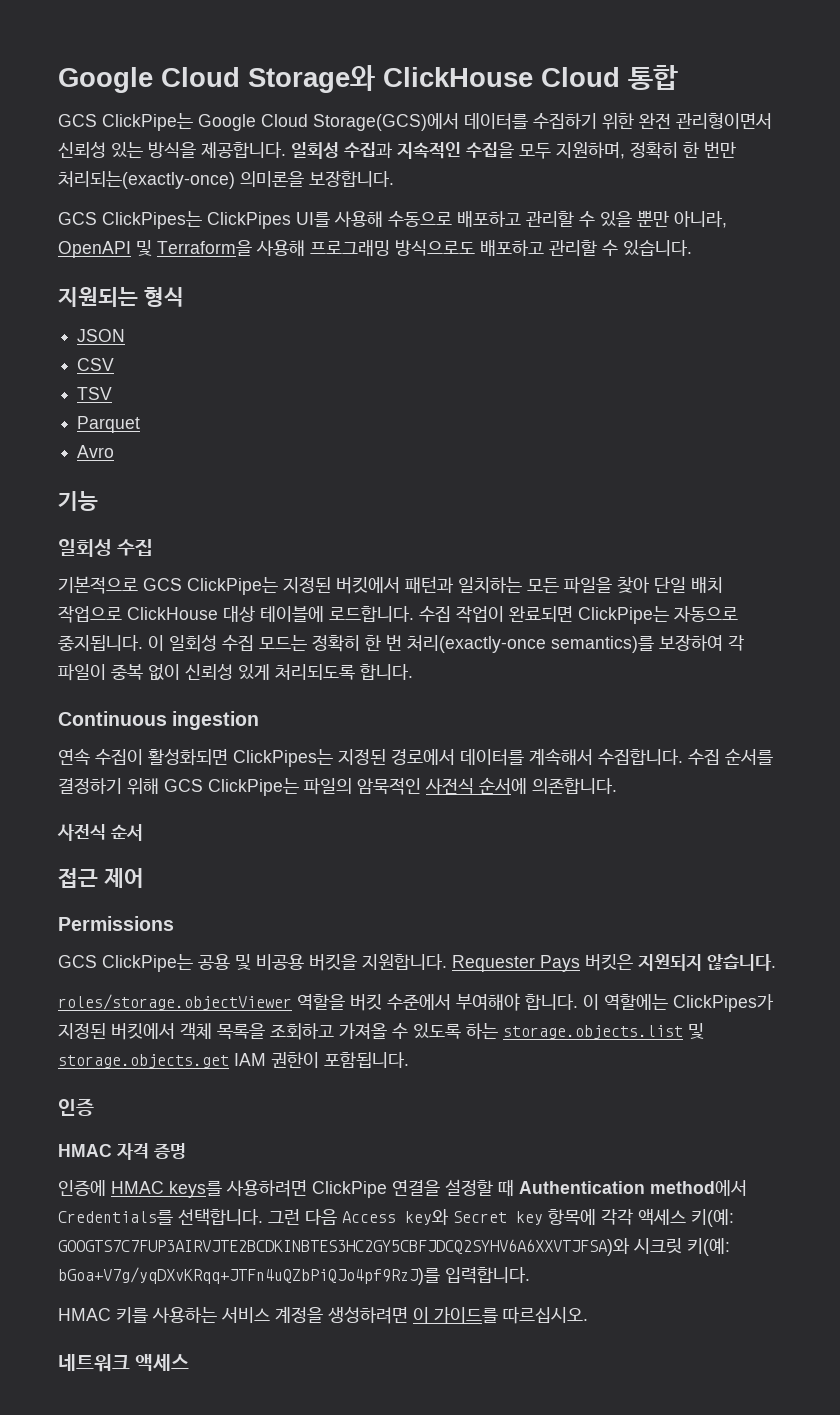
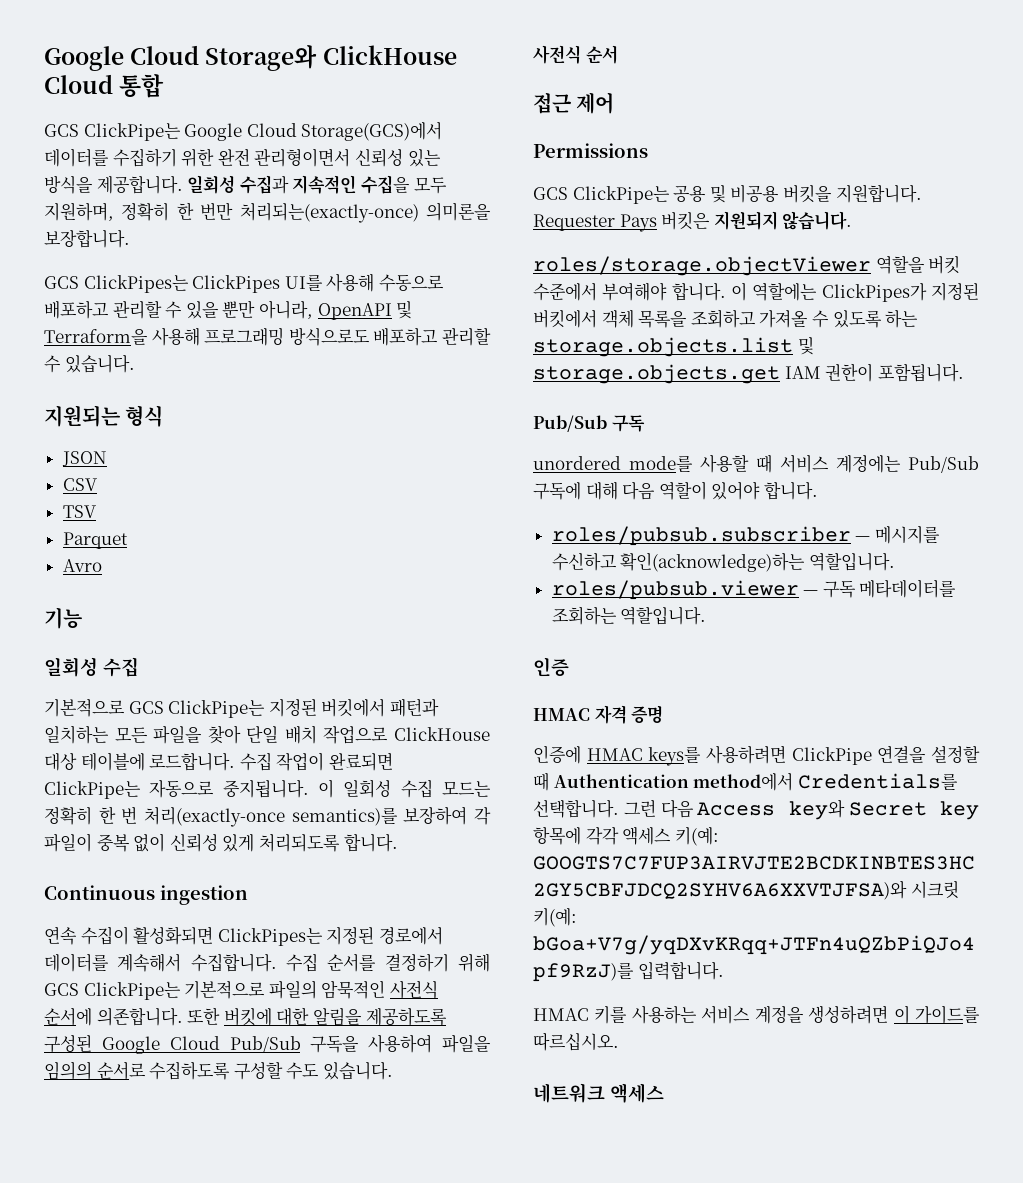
- 수집 순서를 결정하기 위해 GCS ClickPipe는 파일의 암묵적인 사전식 순서에 의존합니다.
+ 수집 순서를 결정하기 위해 GCS ClickPipe는 기본적으로 파일의 암묵적인 사전식 순서에 의존합니다. 또한 버킷에 대한 알림을 제공하도록 구성된 Google Cloud Pub/Sub 구독을 사용하여 파일을 임의의 순서로 수집하도록 구성할 수도 있습니다.
+ Pub/Sub 구독
+ unordered mode를 사용할 때 서비스 계정에는 Pub/Sub 구독에 대해 다음 역할이 있어야 합니다.
+ roles/pubsub.subscriber — 메시지를 수신하고 확인(acknowledge)하는 역할입니다.
+ roles/pubsub.viewer — 구독 메타데이터를 조회하는 역할입니다.

